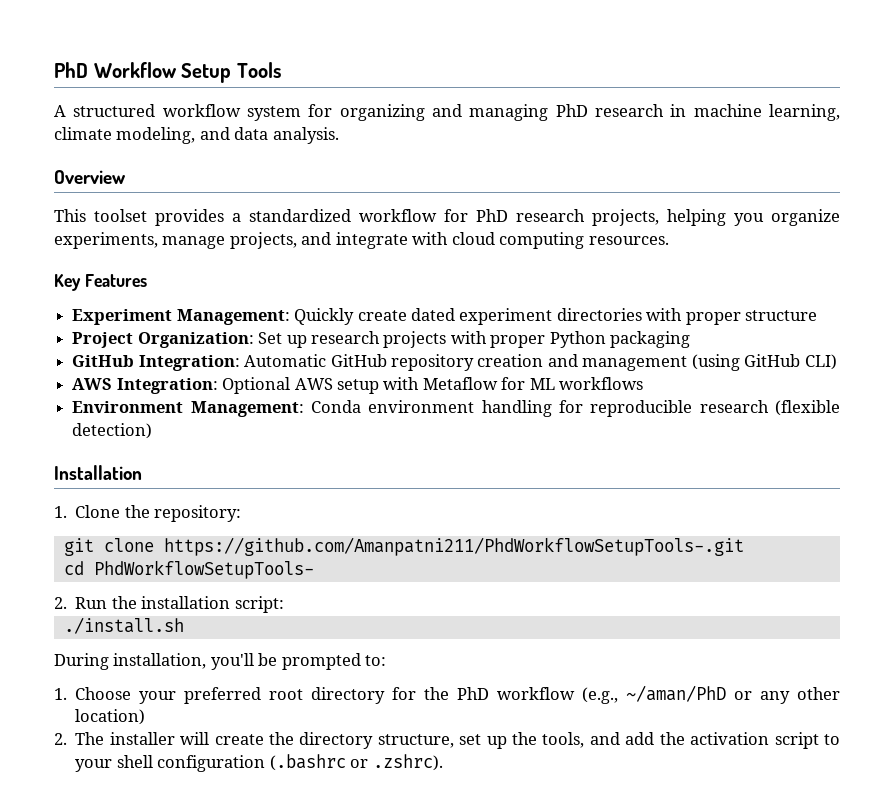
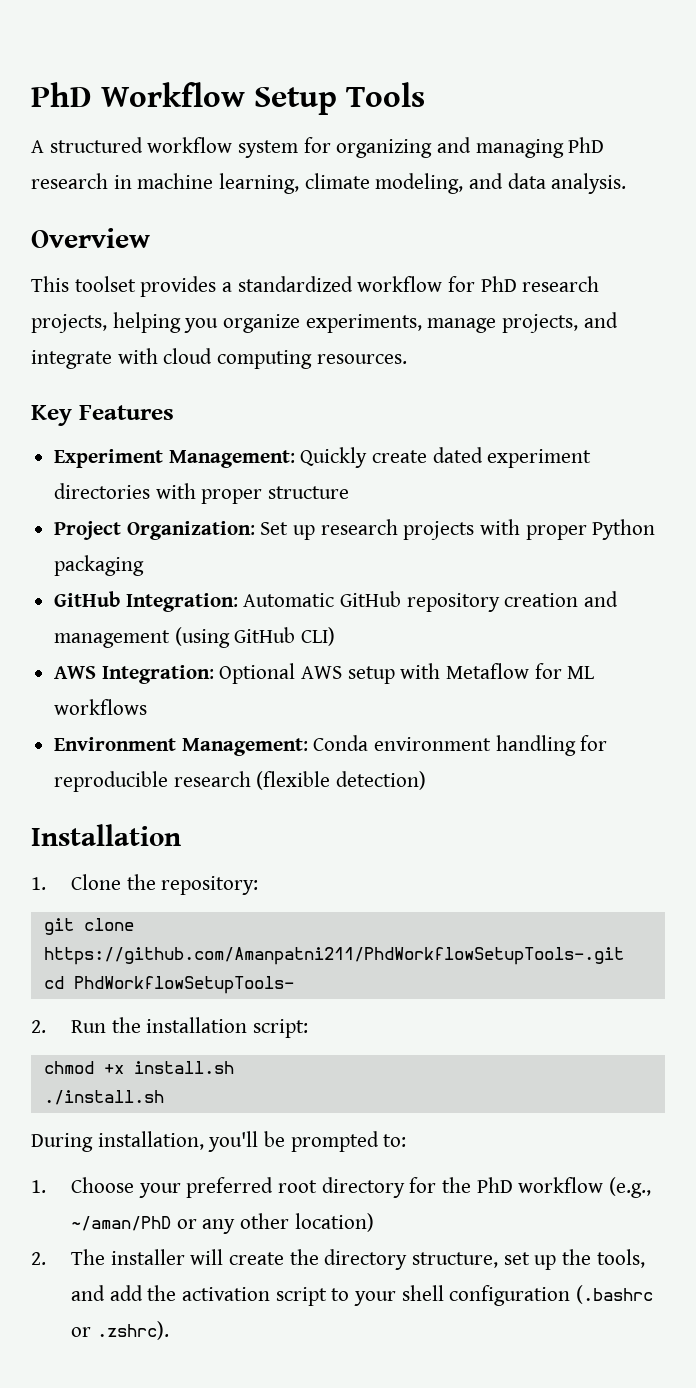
+ chmod +x install.sh

